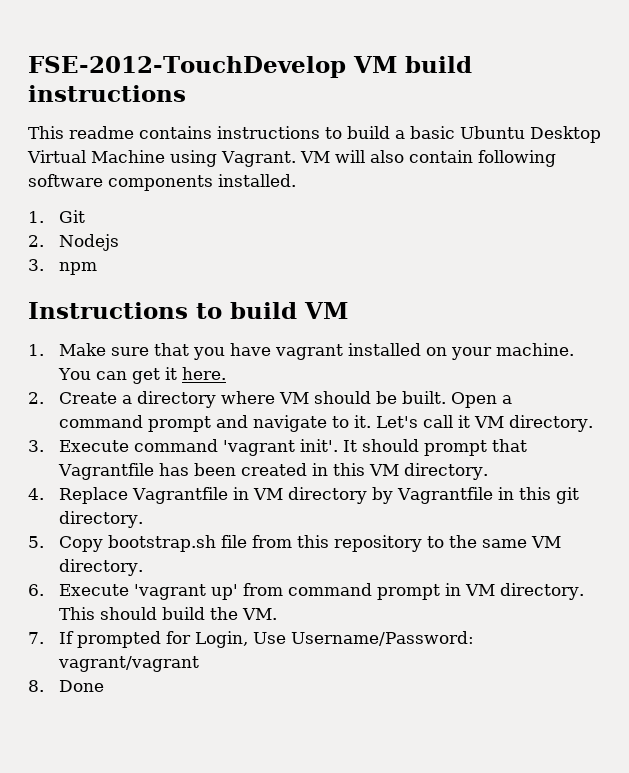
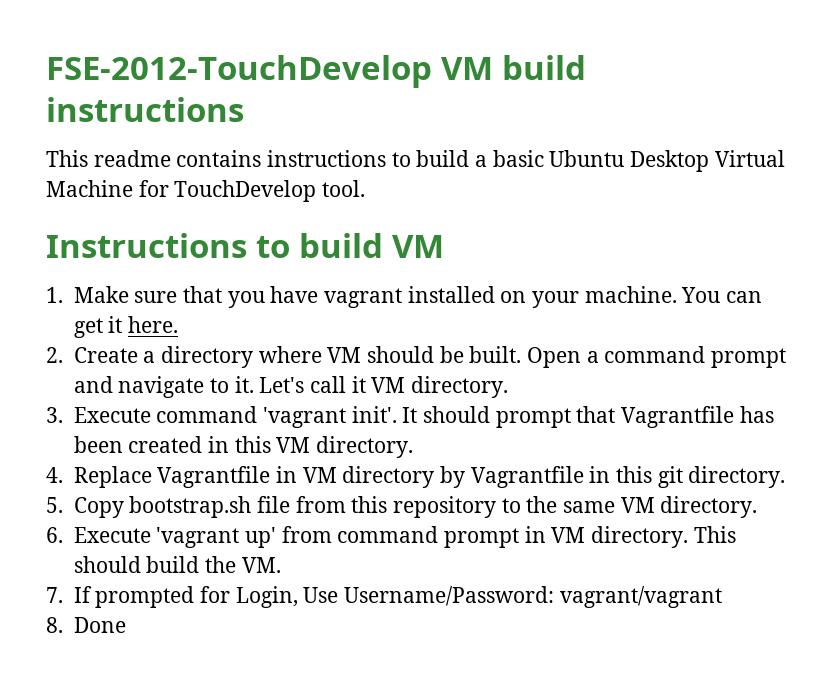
- This readme contains instructions to build a basic Ubuntu Desktop Virtual Machine using Vagrant. VM will also contain following software components installed.
- 1. Git
- 2. Nodejs
- 3. npm
+ This readme contains instructions to build a basic Ubuntu Desktop Virtual Machine for TouchDevelop tool.

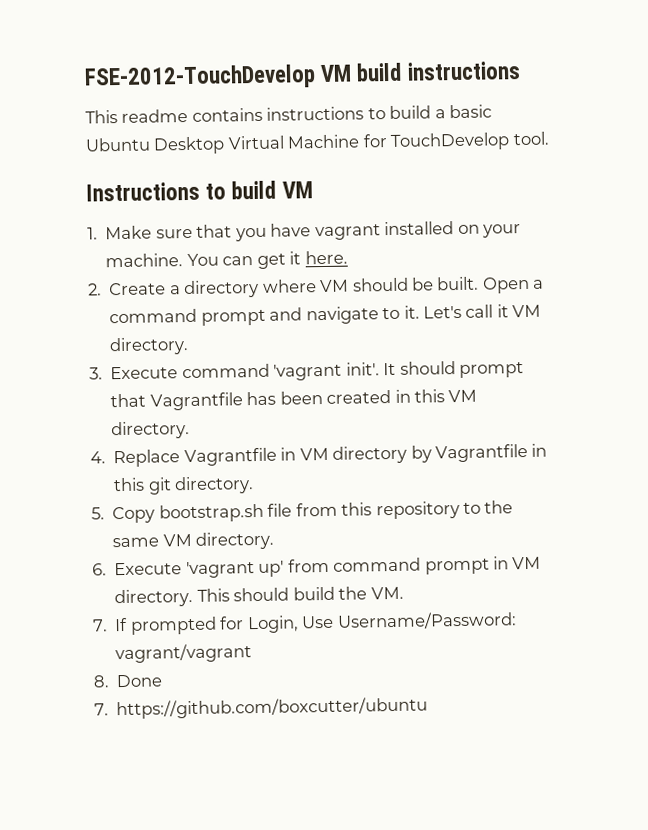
+ 7. https://github.com/boxcutter/ubuntu

